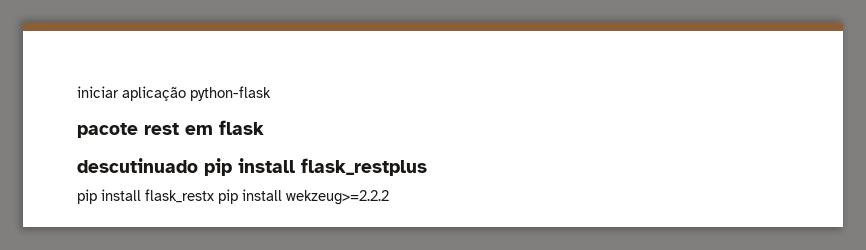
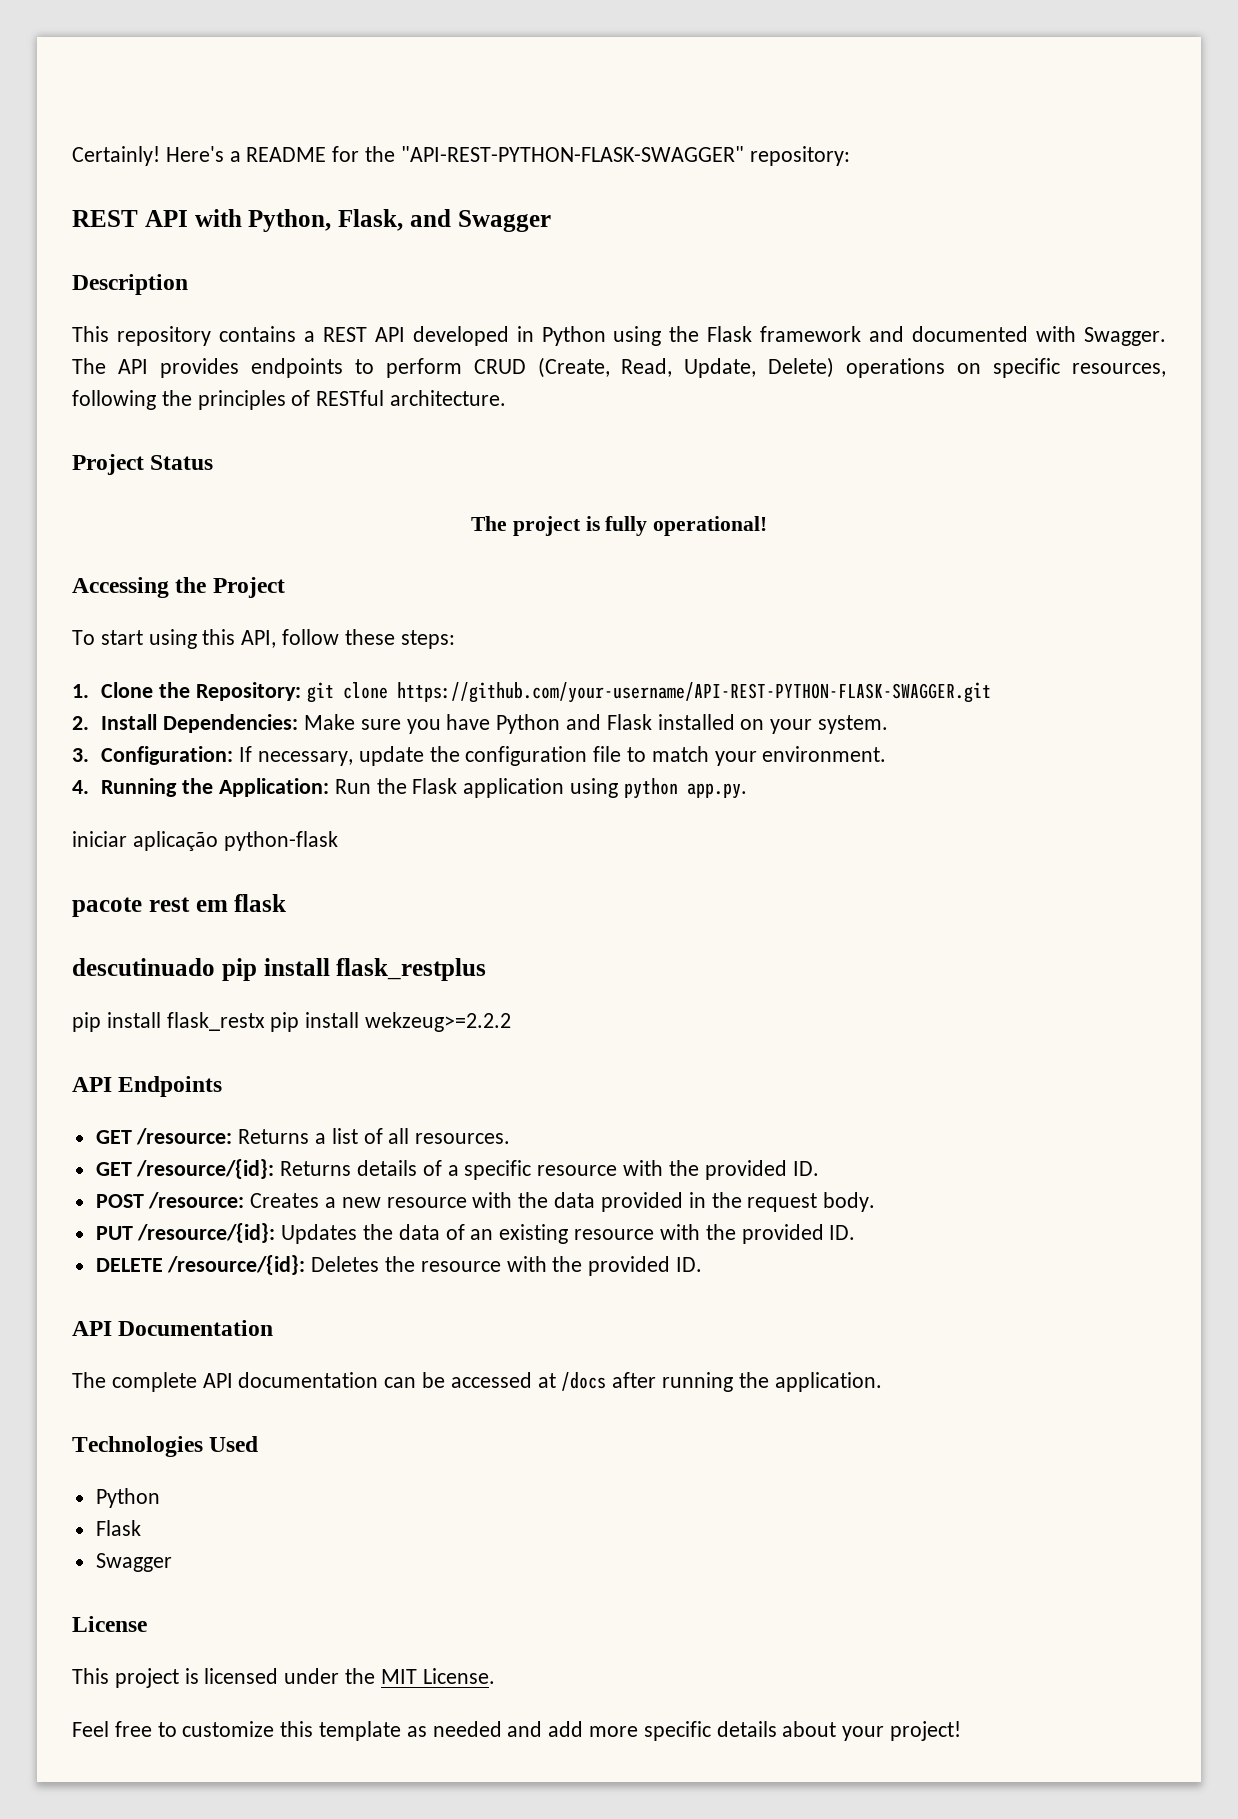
+ Certainly! Here's a README for the "API-REST-PYTHON-FLASK-SWAGGER" repository:
+ REST API with Python, Flask, and Swagger
+ Description
+ This repository contains a REST API developed in Python using the Flask framework and documented with Swagger. The API provides endpoints to perform CRUD (Create, Read, Update, Delete) operations on specific resources, following the principles of RESTful architecture.
+ Project Status
+ The project is fully operational!
+ Accessing the Project
+ To start using this API, follow these steps:
+ 1. Clone the Repository: git clone https://github.com/your-username/API-REST-PYTHON-FLASK-SWAGGER.git
+ 2. Install Dependencies: Make sure you have Python and Flask installed on your system.
+ 3. Configuration: If necessary, update the configuration file to match your environment.
+ 4. Running the Application: Run the Flask application using python app.py.
+ API Endpoints
+ GET /resource: Returns a list of all resources.
+ GET /resource/{id}: Returns details of a specific resource with the provided ID.
+ POST /resource: Creates a new resource with the data provided in the request body.
+ PUT /resource/{id}: Updates the data of an existing resource with the provided ID.
+ DELETE /resource/{id}: Deletes the resource with the provided ID.
+ API Documentation
+ The complete API documentation can be accessed at /docs after running the application.
+ Technologies Used
+ Python
+ Flask
+ Swagger
+ License
+ This project is licensed under the MIT License.
+ Feel free to customize this template as needed and add more specific details about your project!

